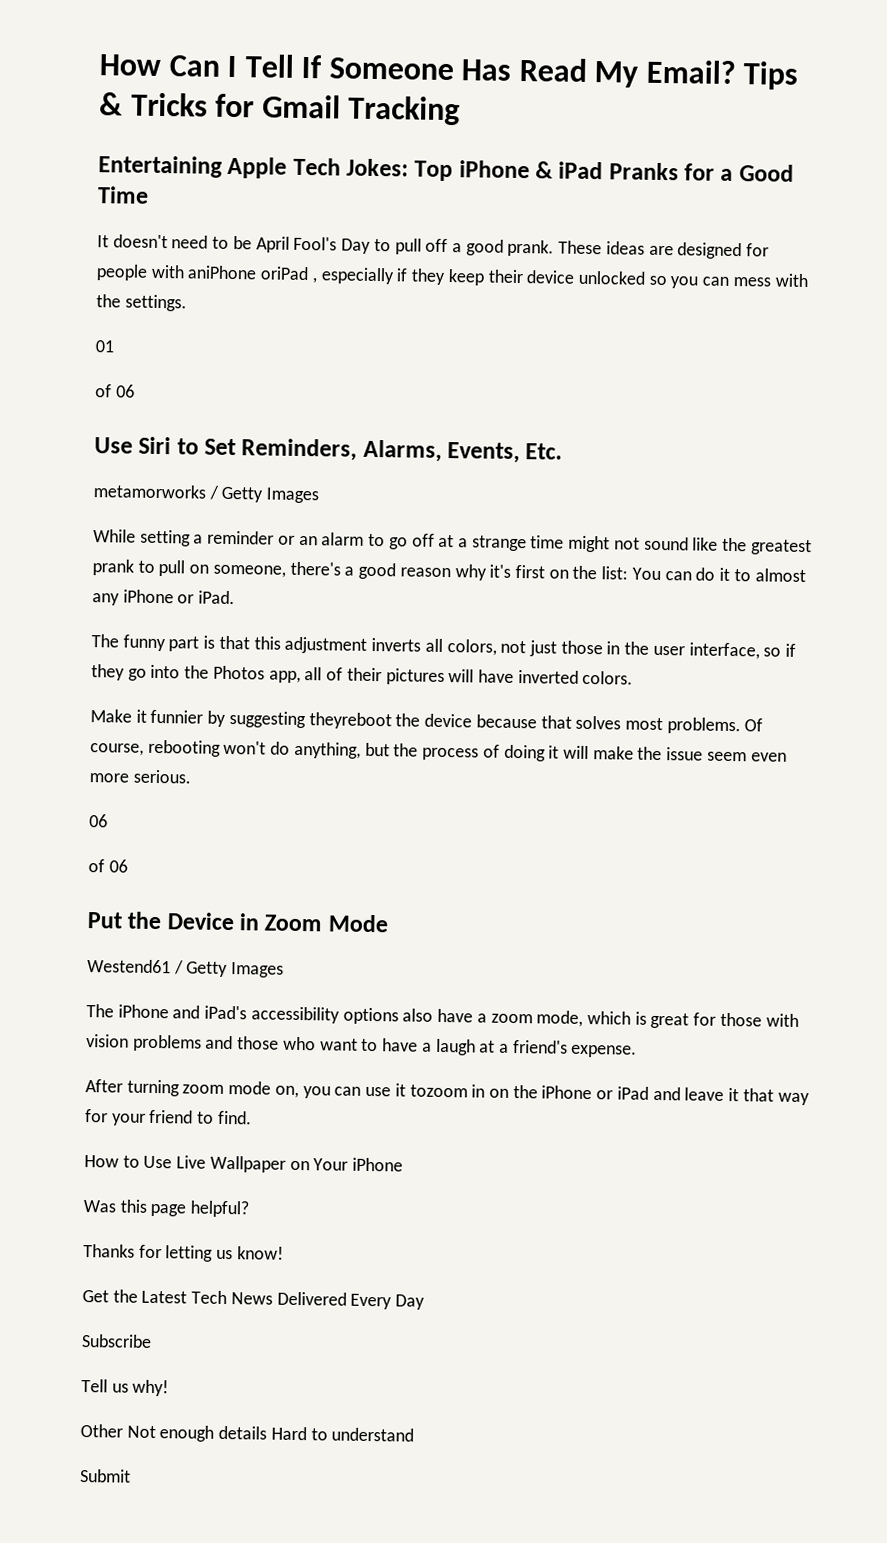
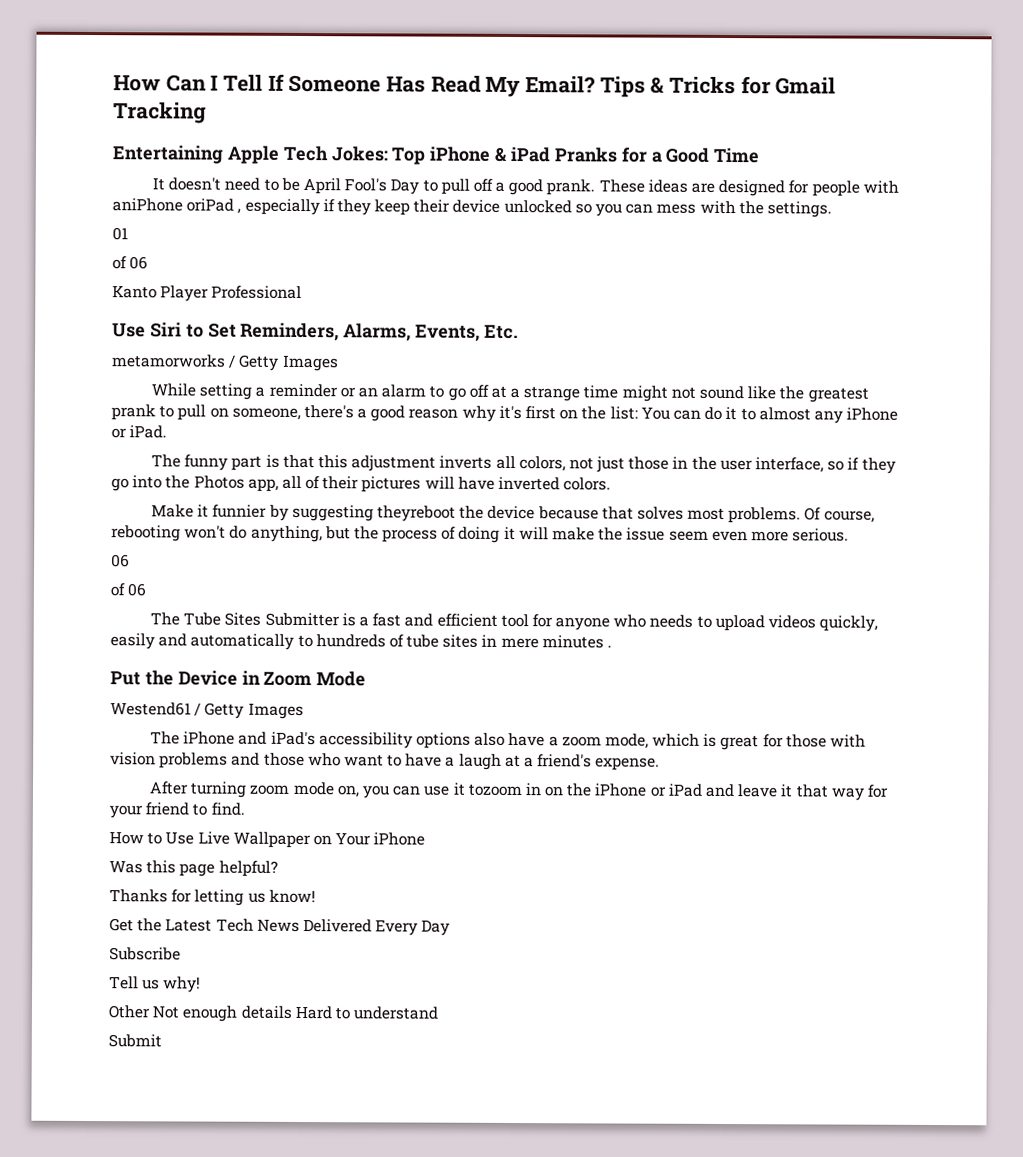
+ Kanto Player Professional
+ The Tube Sites Submitter is a fast and efficient tool for anyone who needs to upload videos quickly, easily and automatically to hundreds of tube sites in mere minutes .

